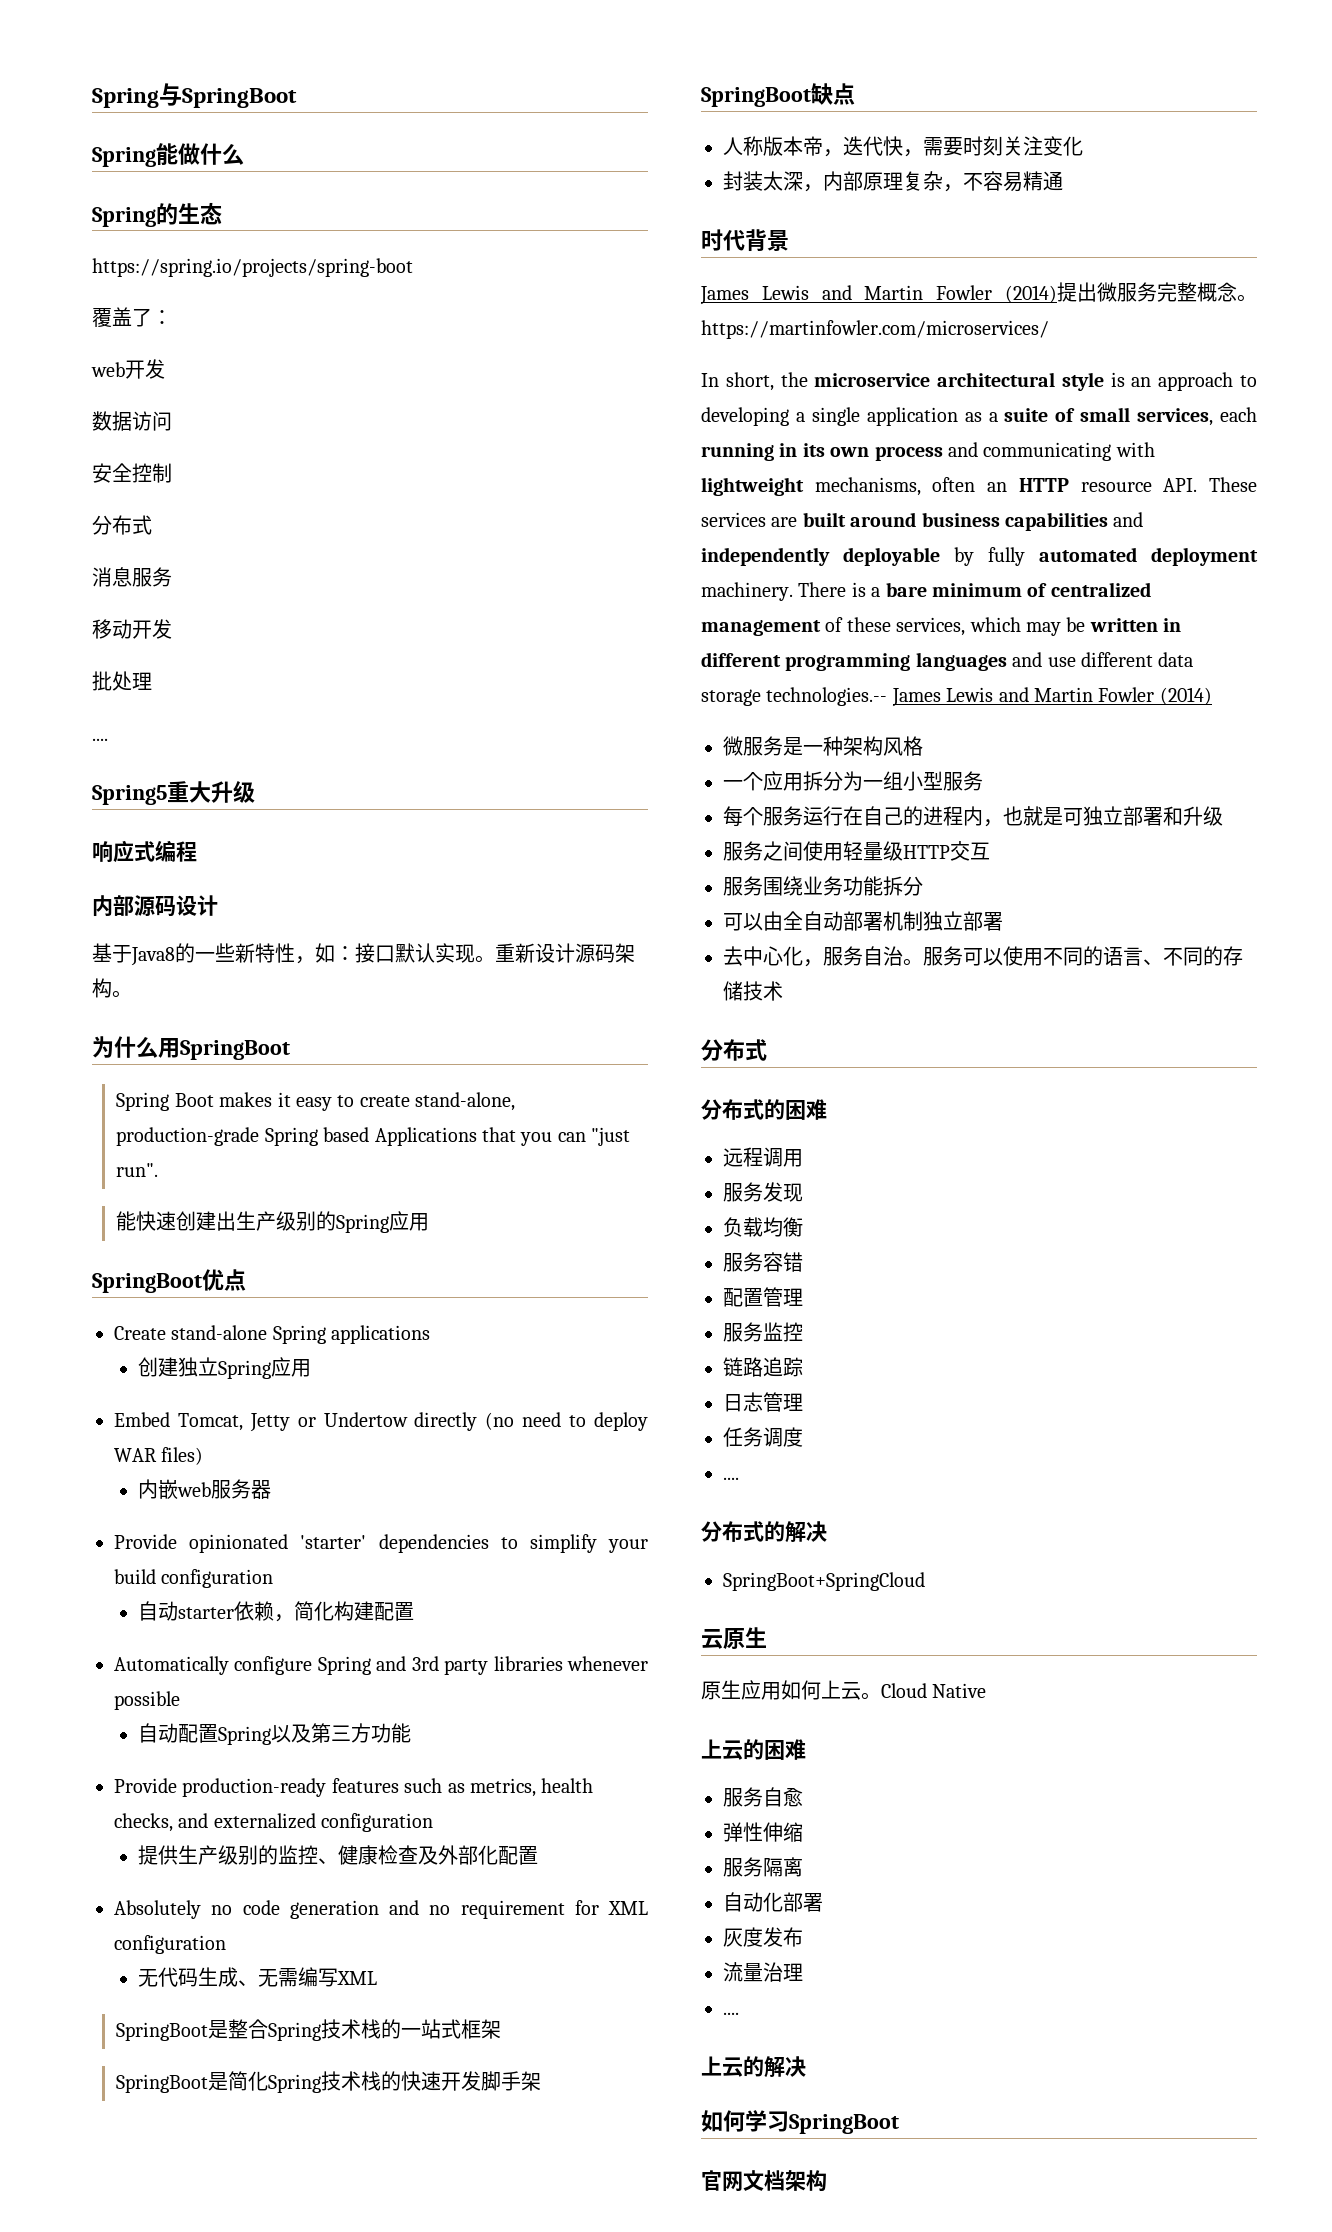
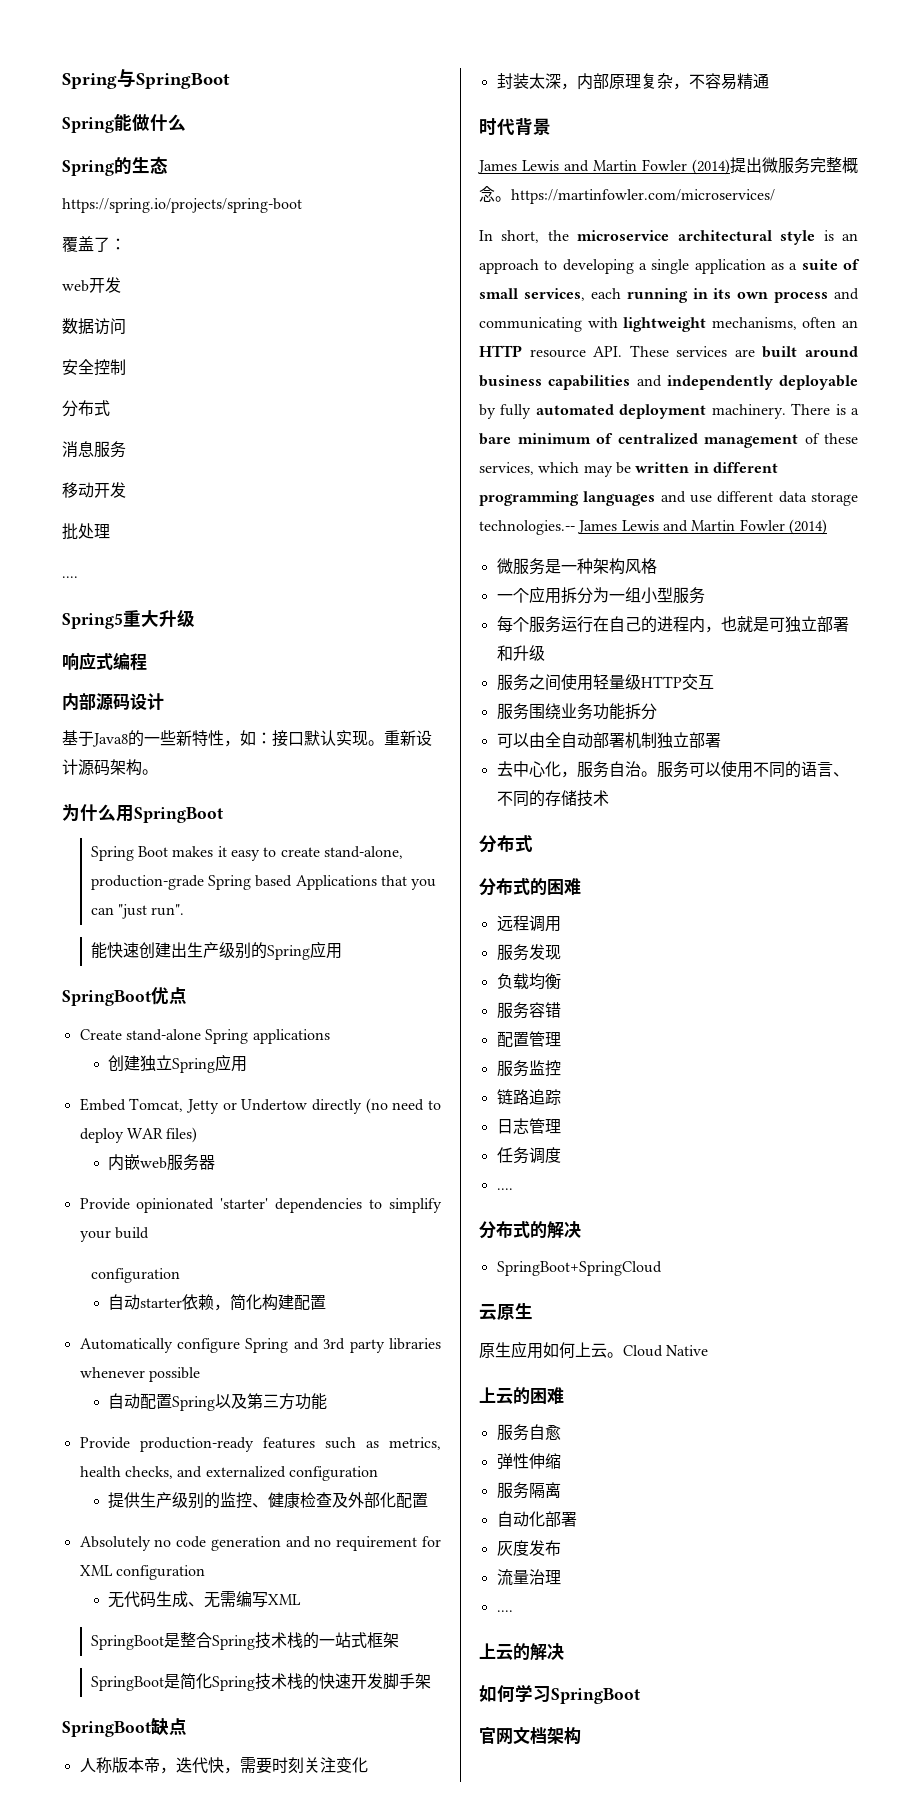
- Provide opinionated 'starter' dependencies to simplify your build configuration
+ Provide opinionated 'starter' dependencies to simplify your build
+ configuration

